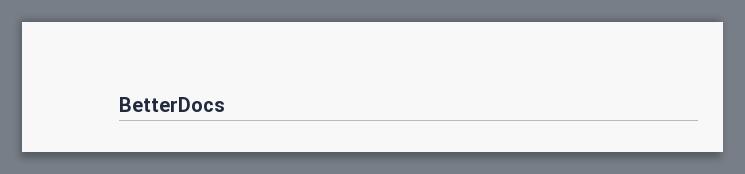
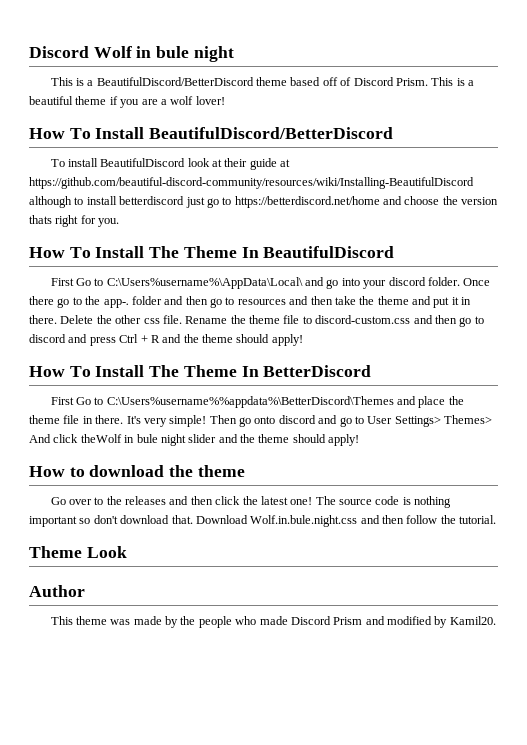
- BetterDocs
+ Discord Wolf in bule night
+ This is a BeautifulDiscord/BetterDiscord theme based off of Discord Prism. This is a beautiful theme if you are a wolf lover!
+ How To Install BeautifulDiscord/BetterDiscord
+ To install BeautifulDiscord look at their guide at https://github.com/beautiful-discord-community/resources/wiki/Installing-BeautifulDiscord although to install betterdiscord just go to https://betterdiscord.net/home and choose the version thats right for you.
+ How To Install The Theme In BeautifulDiscord
+ First Go to C:\Users%username%\AppData\Local\ and go into your discord folder. Once there go to the app-. folder and then go to resources and then take the theme and put it in there. Delete the other css file. Rename the theme file to discord-custom.css and then go to discord and press Ctrl + R and the theme should apply!
+ How To Install The Theme In BetterDiscord
+ First Go to C:\Users%username%%appdata%\BetterDiscord\Themes and place the theme file in there. It's very simple! Then go onto discord and go to User Settings> Themes> And click theWolf in bule night slider and the theme should apply!
+ How to download the theme
+ Go over to the releases and then click the latest one! The source code is nothing important so don't download that. Download Wolf.in.bule.night.css and then follow the tutorial.
+ Theme Look
+ Author
+ This theme was made by the people who made Discord Prism and modified by Kamil20.

